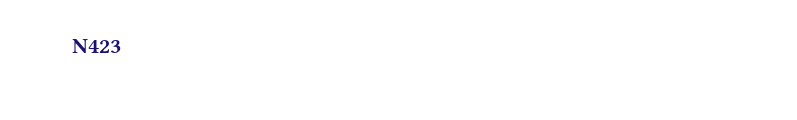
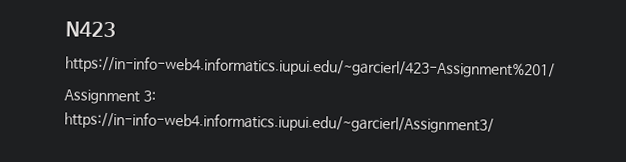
+ https://in-info-web4.informatics.iupui.edu/~garcierl/423-Assignment%201/
+ Assignment 3: https://in-info-web4.informatics.iupui.edu/~garcierl/Assignment3/

